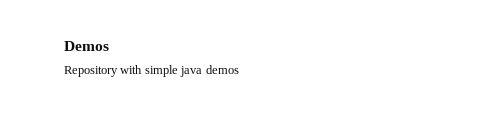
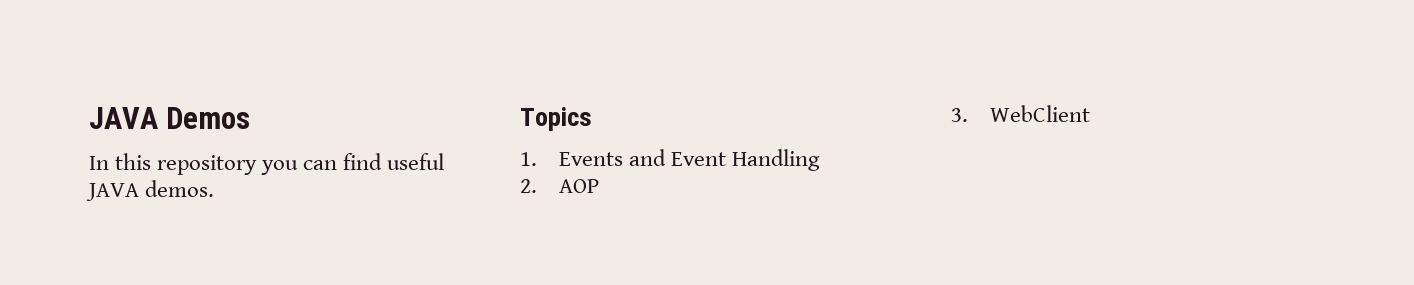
- Demos
+ JAVA Demos
- Repository with simple java demos
+ In this repository you can find useful JAVA demos.
+ Topics
+ 1. Events and Event Handling
+ 2. AOP
+ 3. WebClient

